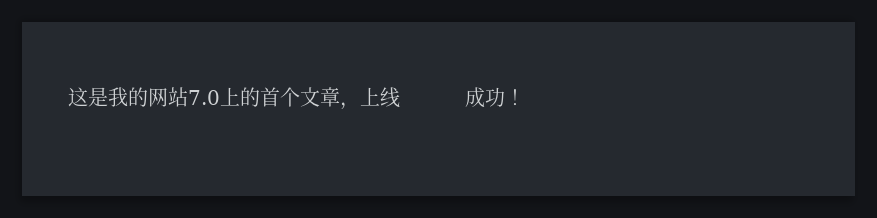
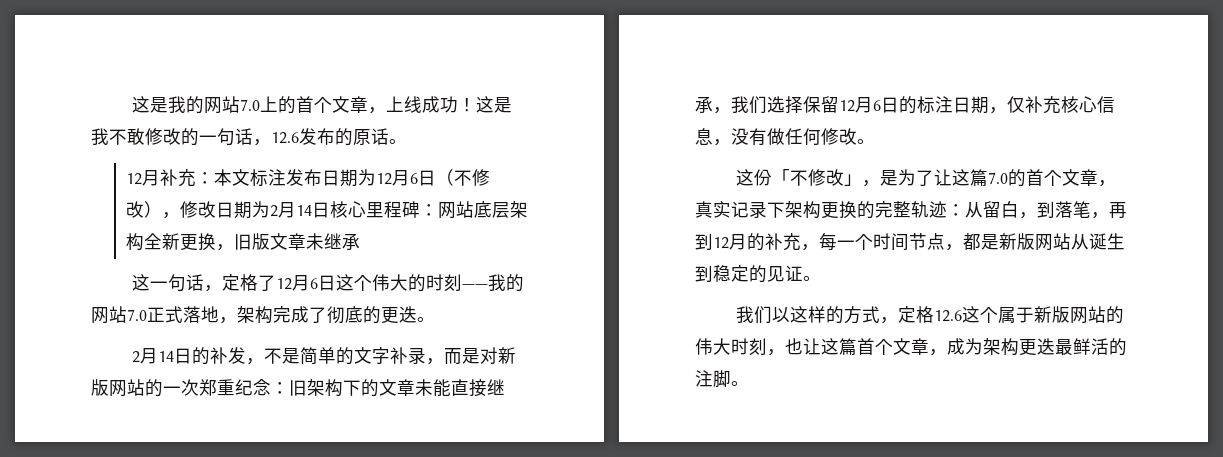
+ 这是我不敢修改的一句话，12.6发布的原话。
+ 12月补充：本文标注发布日期为12月6日（不修改），修改日期为2月14日核心里程碑：网站底层架构全新更换，旧版文章未继承
+ 这一句话，定格了12月6日这个伟大的时刻——我的网站7.0正式落地，架构完成了彻底的更迭。
+ 2月14日的补发，不是简单的文字补录，而是对新版网站的一次郑重纪念：旧架构下的文章未能直接继承，我们选择保留12月6日的标注日期，仅补充核心信息，没有做任何修改。
+ 这份「不修改」，是为了让这篇7.0的首个文章，真实记录下架构更换的完整轨迹：从留白，到落笔，再到12月的补充，每一个时间节点，都是新版网站从诞生到稳定的见证。
+ 我们以这样的方式，定格12.6这个属于新版网站的伟大时刻，也让这篇首个文章，成为架构更迭最鲜活的注脚。

